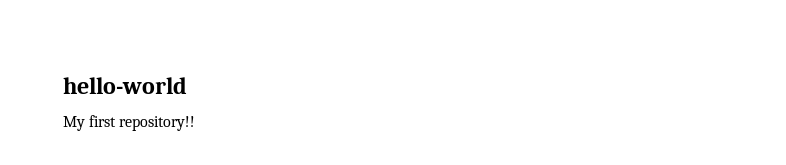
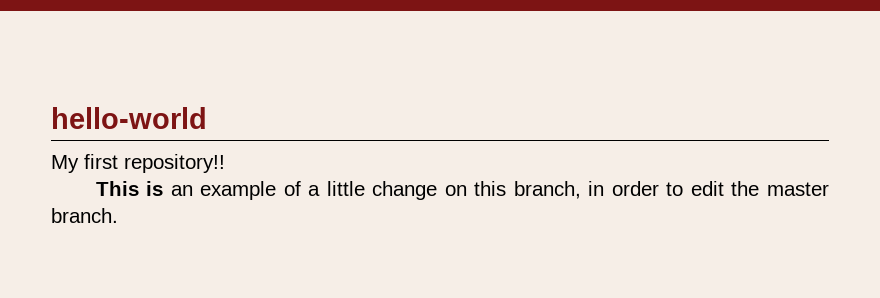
+ This is an example of a little change on this branch, in order to edit the master branch.

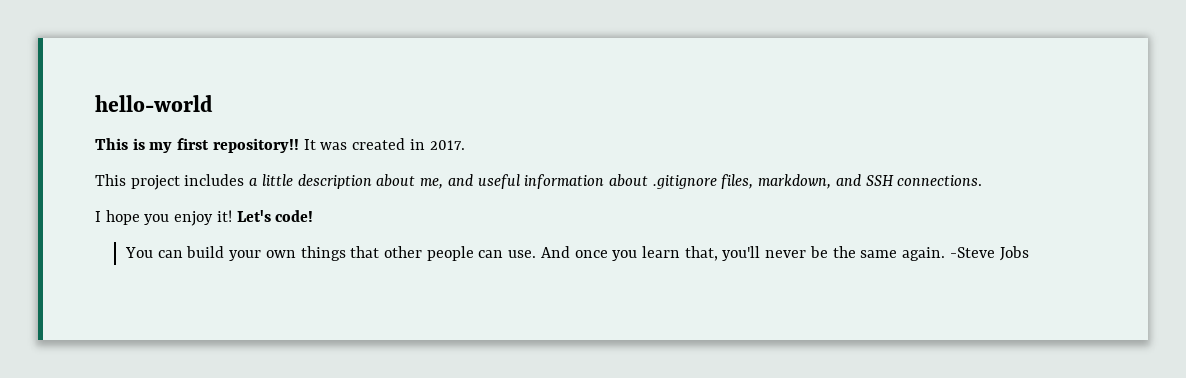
- My first repository!!
- This is an example of a little change on this branch, in order to edit the master branch.
+ This is my first repository!! It was created in 2017.
+ This project includes a little description about me, and useful information about .gitignore files, markdown, and SSH connections.
+ I hope you enjoy it! Let's code!
+ You can build your own things that other people can use. And once you learn that, you'll never be the same again. -Steve Jobs

